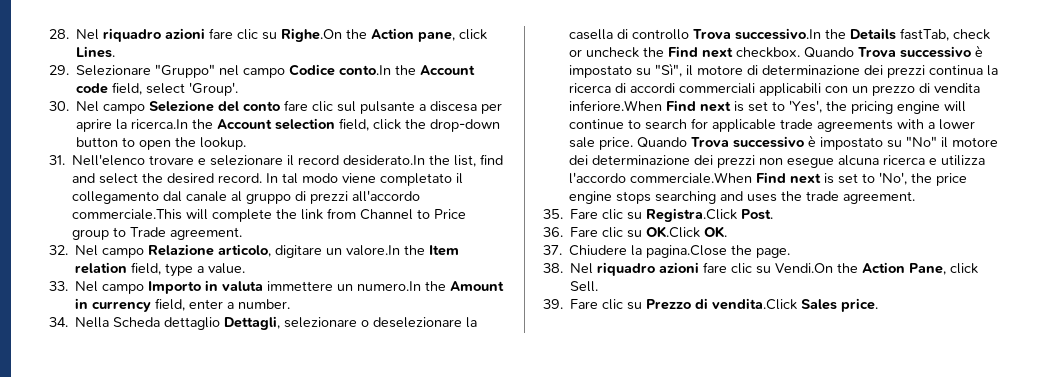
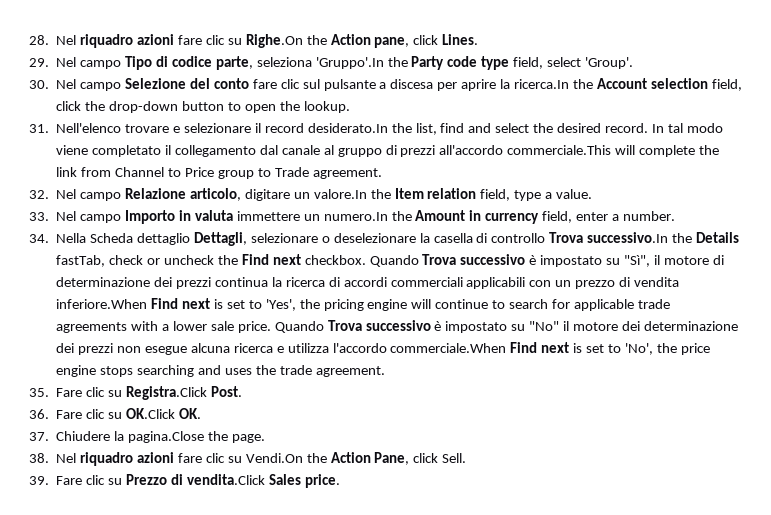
- 29. Selezionare "Gruppo" nel campo Codice conto.In the Account code field, select 'Group'.
+ 29. Nel campo Tipo di codice parte, seleziona 'Gruppo'.In the Party code type field, select 'Group'.

